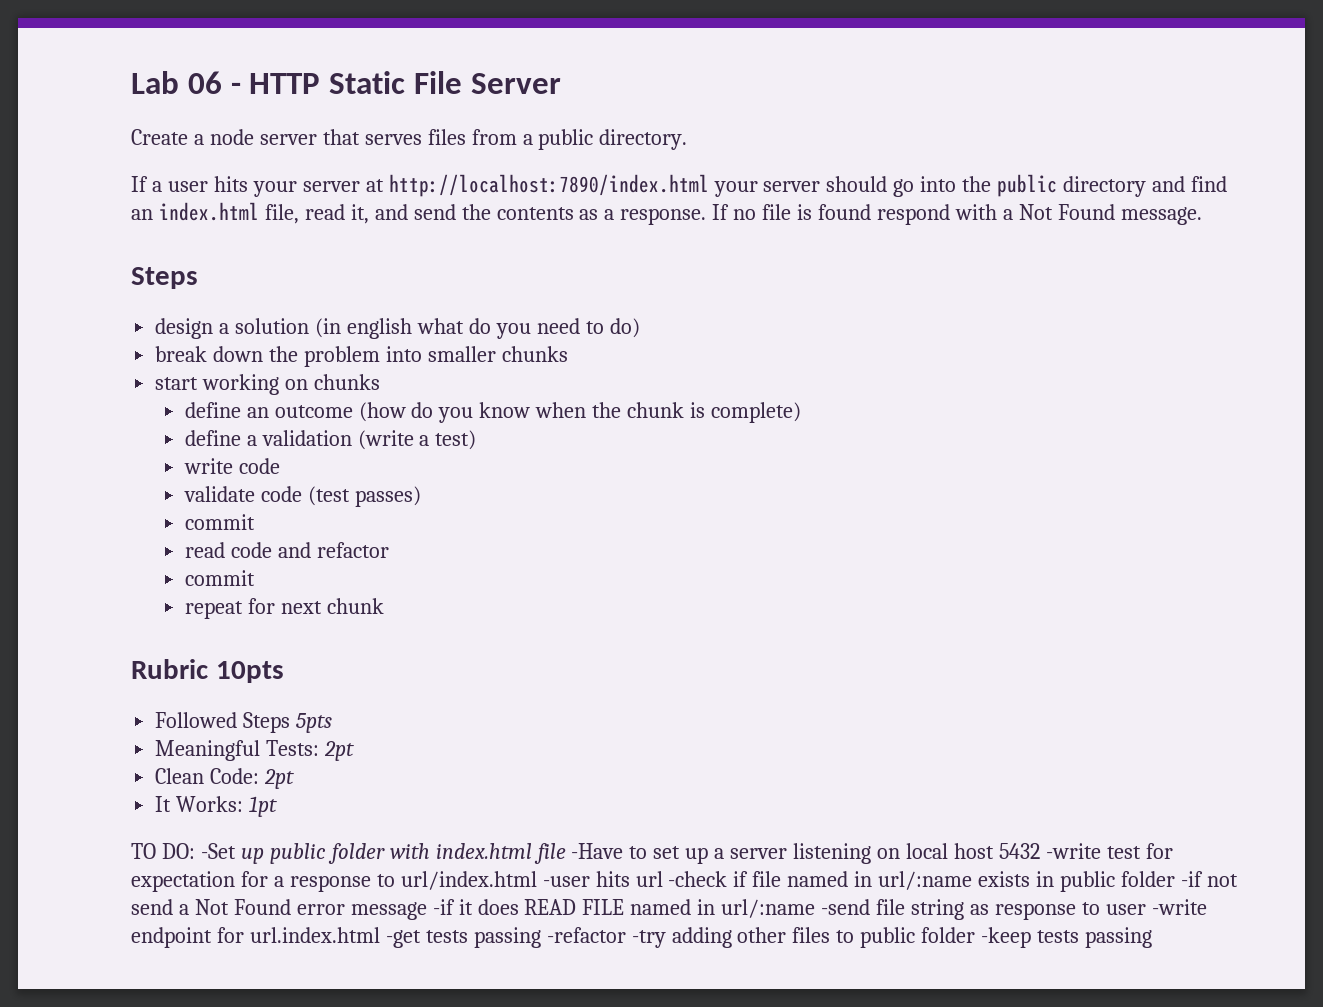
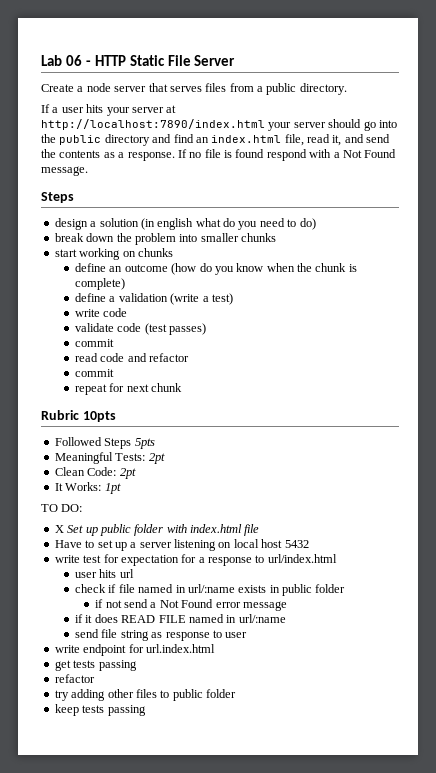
- TO DO: -Set up public folder with index.html file -Have to set up a server listening on local host 5432 -write test for expectation for a response to url/index.html -user hits url -check if file named in url/:name exists in public folder -if not send a Not Found error message -if it does READ FILE named in url/:name -send file string as response to user -write endpoint for url.index.html -get tests passing -refactor -try adding other files to public folder -keep tests passing
+ TO DO:
+ X Set up public folder with index.html file
+ Have to set up a server listening on local host 5432
+ write test for expectation for a response to url/index.html
+ user hits url
+ check if file named in url/:name exists in public folder
+ if not send a Not Found error message
+ if it does READ FILE named in url/:name
+ send file string as response to user
+ write endpoint for url.index.html
+ get tests passing
+ refactor
+ try adding other files to public folder
+ keep tests passing

